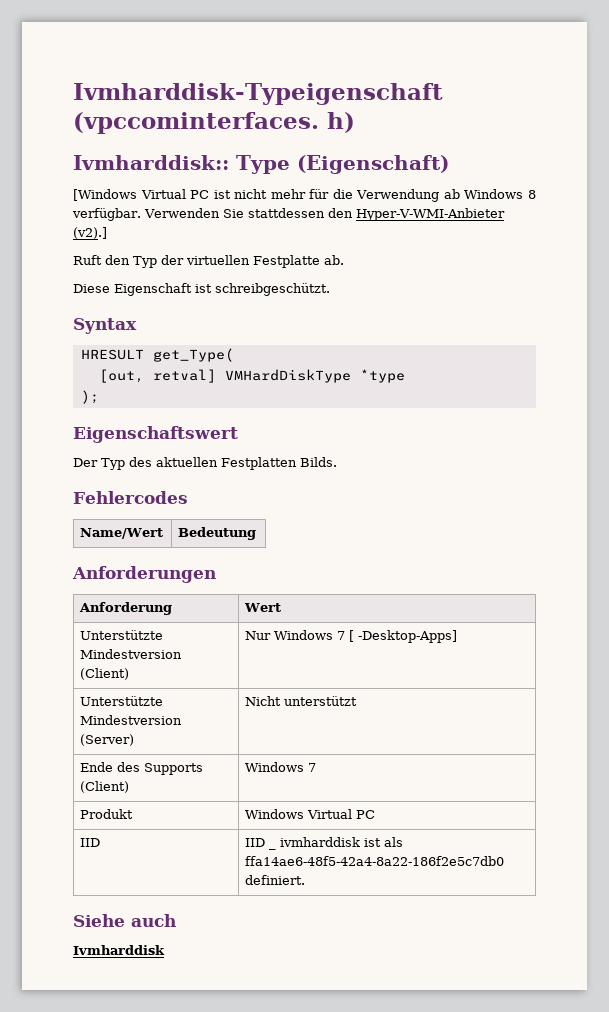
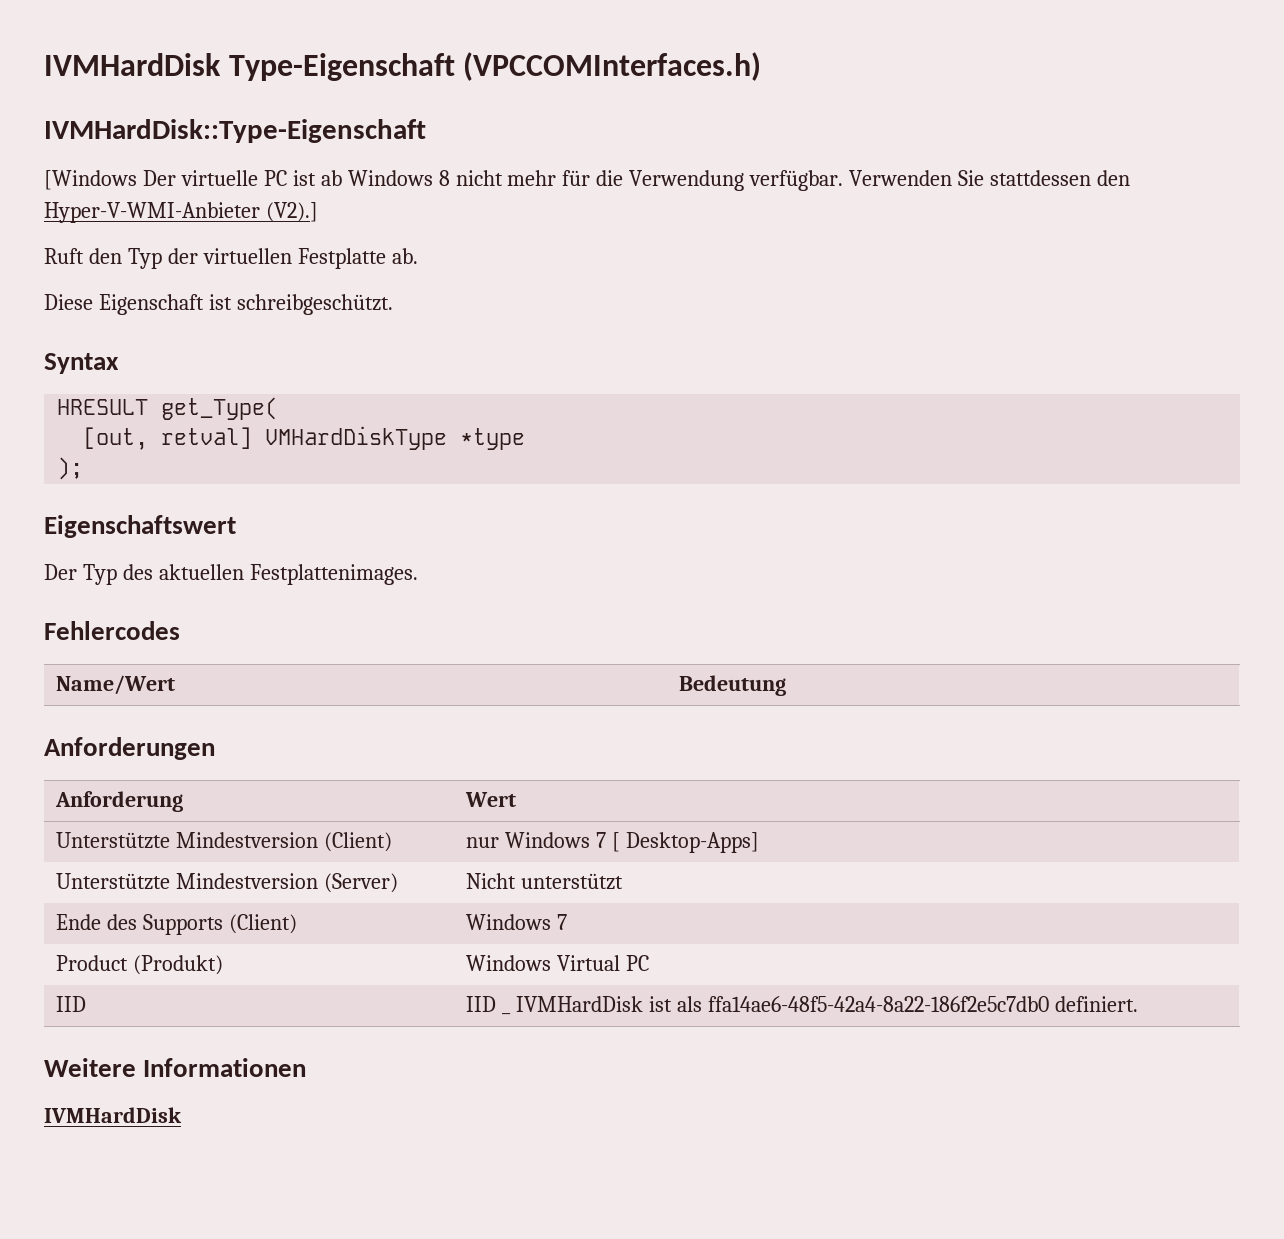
- Ivmharddisk-Typeigenschaft (vpccominterfaces. h)
- Ivmharddisk:: Type (Eigenschaft)
- [Windows Virtual PC ist nicht mehr für die Verwendung ab Windows 8 verfügbar.
+ IVMHardDisk Type-Eigenschaft (VPCCOMInterfaces.h)
+ IVMHardDisk::Type-Eigenschaft
+ [Windows Der virtuelle PC ist ab Windows 8 nicht mehr für die Verwendung verfügbar.
- Verwenden Sie stattdessen den Hyper-V-WMI-Anbieter (v2).]
+ Verwenden Sie stattdessen den Hyper-V-WMI-Anbieter (V2).]
- Der Typ des aktuellen Festplatten Bilds.
+ Der Typ des aktuellen Festplattenimages.
- Unterstützte Mindestversion (Client) | Nur Windows 7 [ -Desktop-Apps]
+ Unterstützte Mindestversion (Client) | nur Windows 7 [ Desktop-Apps]
- Produkt | Windows Virtual PC
+ Product (Produkt) | Windows Virtual PC
- IID | IID _ ivmharddisk ist als ffa14ae6-48f5-42a4-8a22-186f2e5c7db0 definiert.
+ IID | IID _ IVMHardDisk ist als ffa14ae6-48f5-42a4-8a22-186f2e5c7db0 definiert.
- Siehe auch
- Ivmharddisk
+ Weitere Informationen
+ IVMHardDisk

